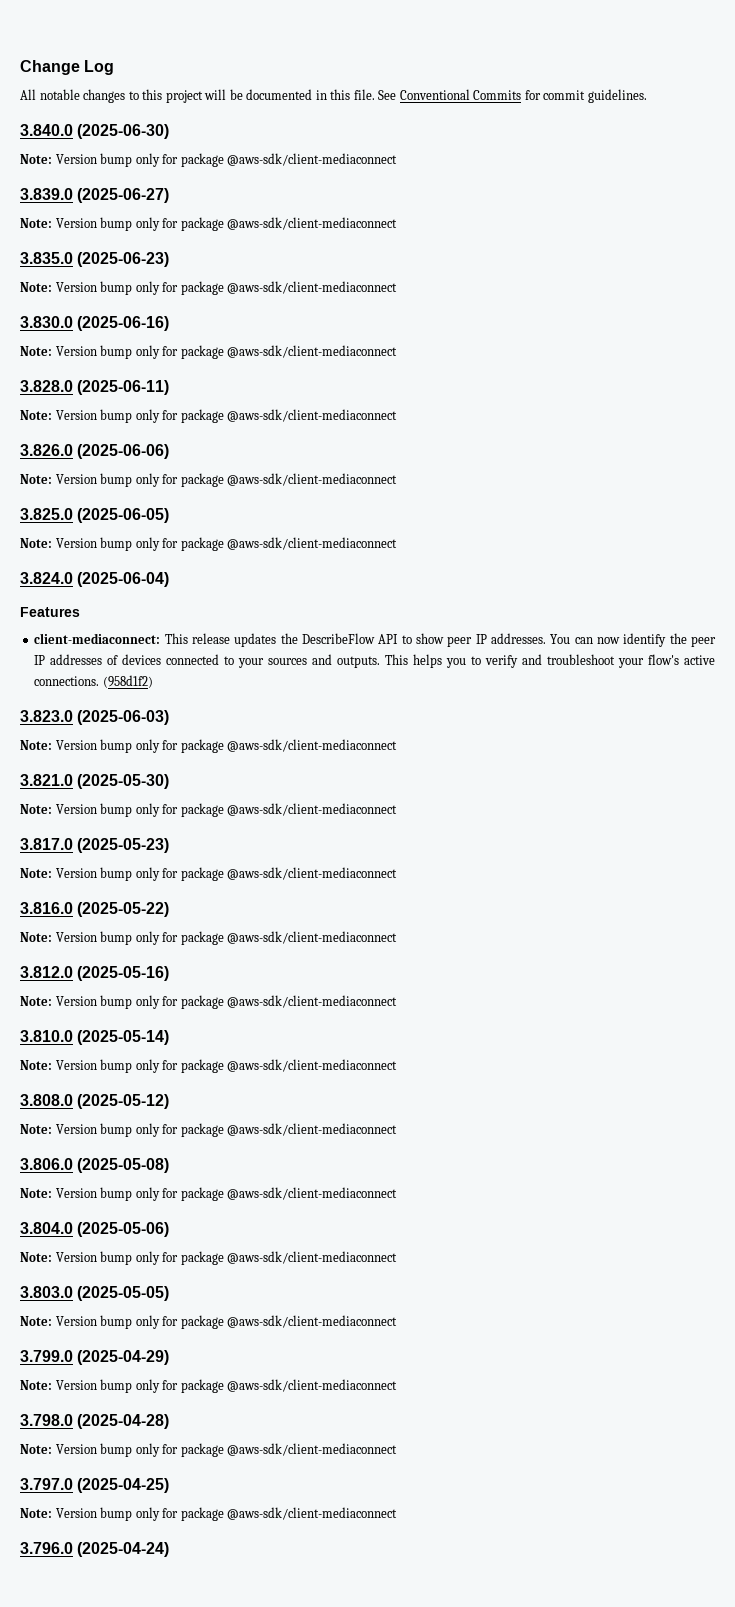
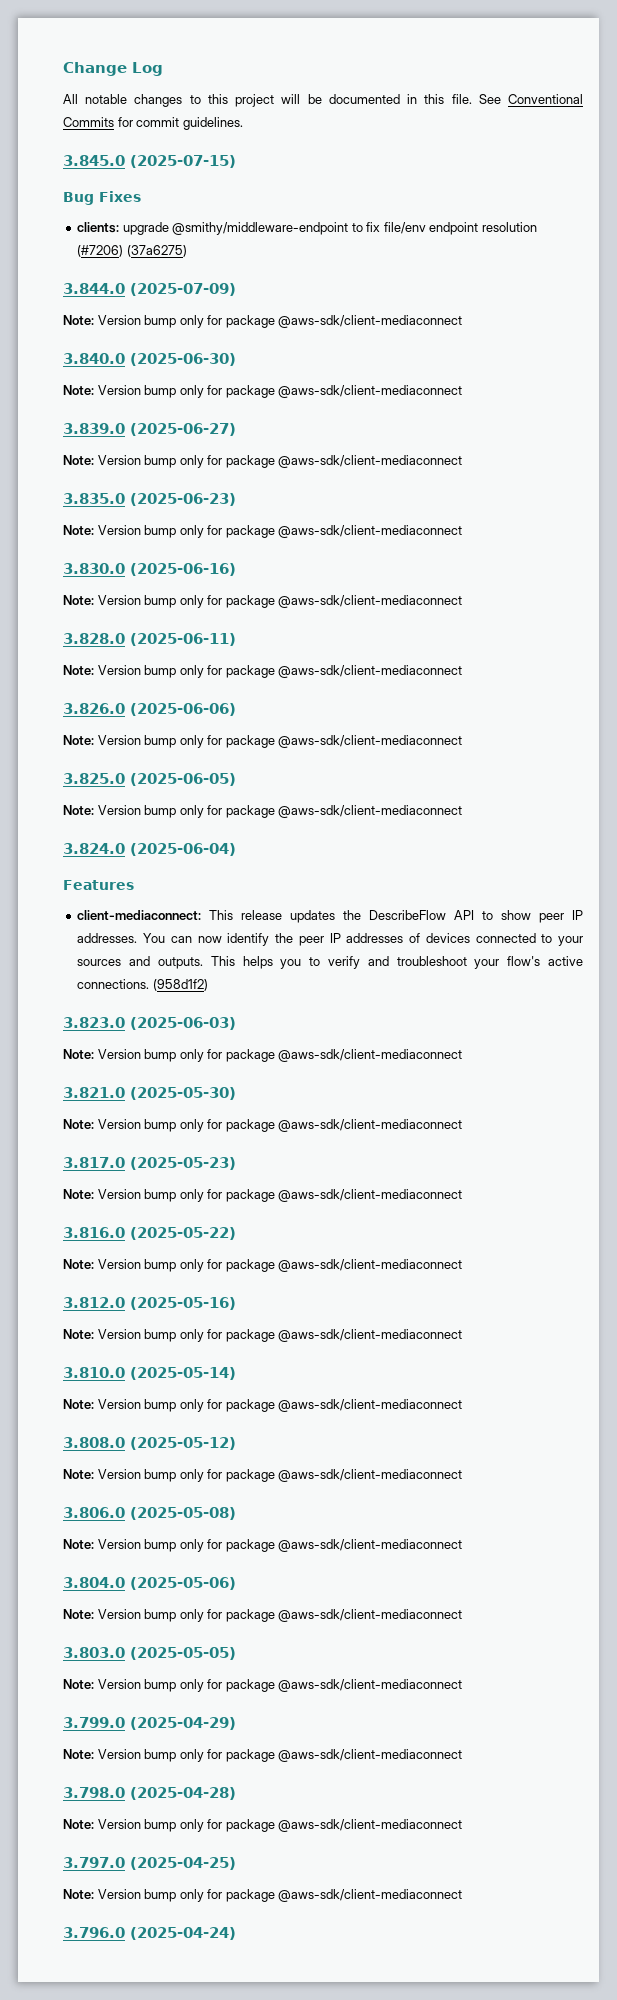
+ 3.845.0 (2025-07-15)
+ Bug Fixes
+ clients: upgrade @smithy/middleware-endpoint to fix file/env endpoint resolution (#7206) (37a6275)
+ 3.844.0 (2025-07-09)
+ Note: Version bump only for package @aws-sdk/client-mediaconnect

